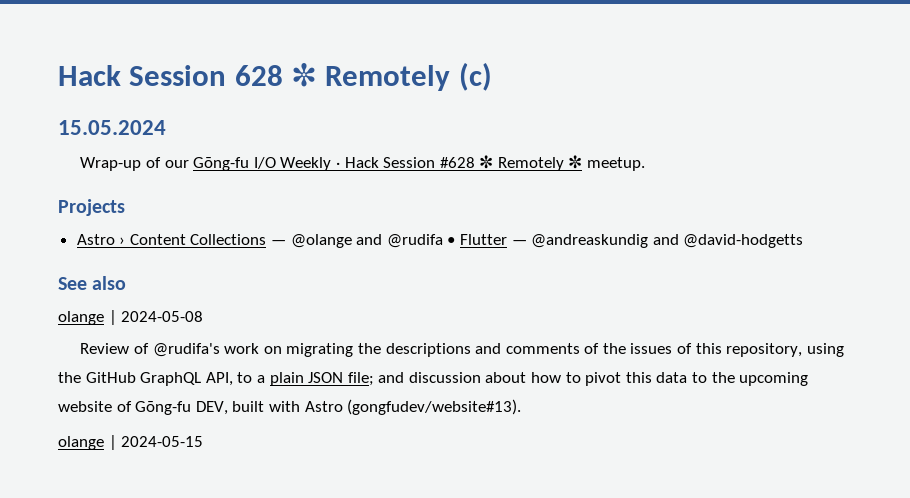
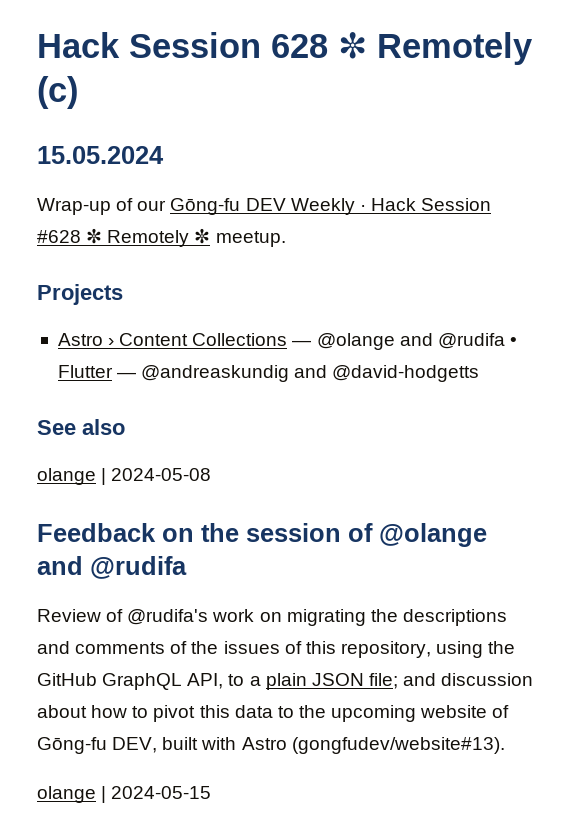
- Wrap-up of our Gōng-fu I/O Weekly · Hack Session #628 ✼ Remotely ✼ meetup.
+ Wrap-up of our Gōng-fu DEV Weekly · Hack Session #628 ✼ Remotely ✼ meetup.
+ Feedback on the session of @olange and @rudifa

